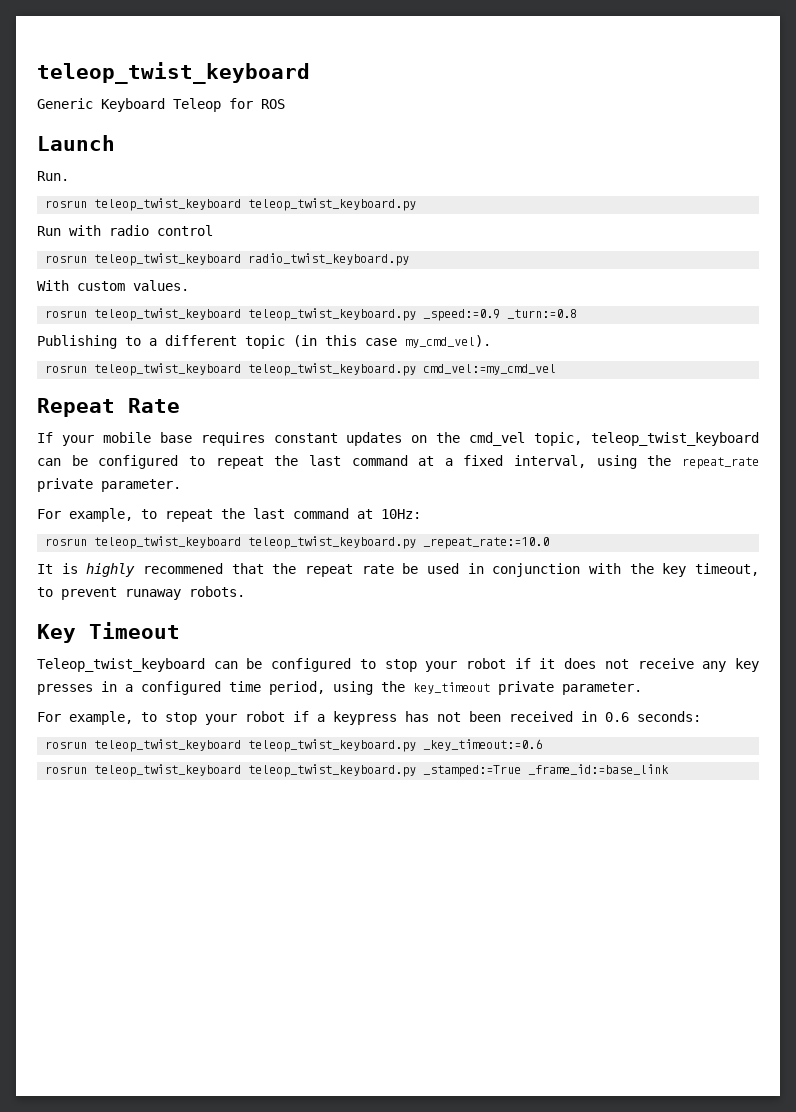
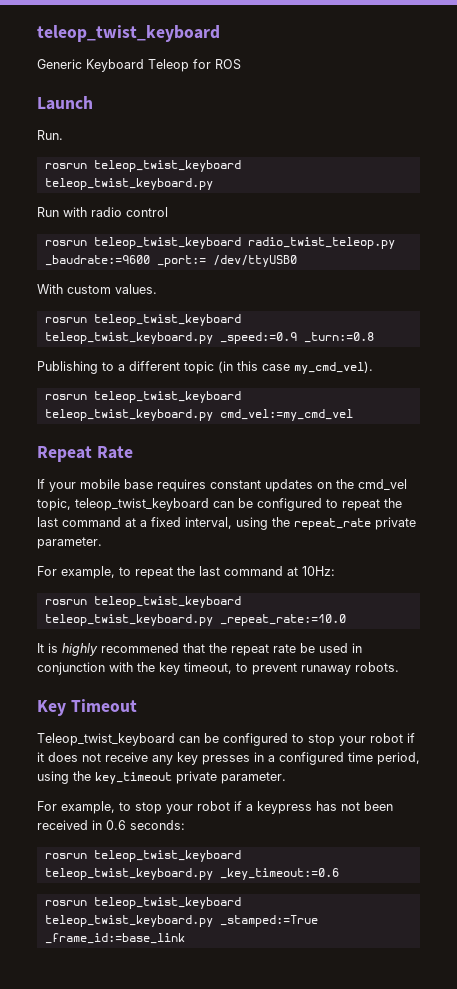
- rosrun teleop_twist_keyboard radio_twist_keyboard.py
+ rosrun teleop_twist_keyboard radio_twist_teleop.py _baudrate:=9600 _port:= /dev/ttyUSB0

